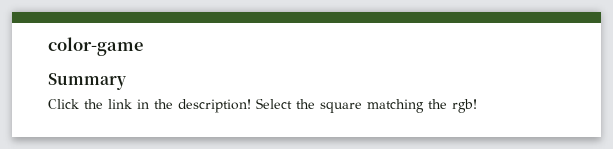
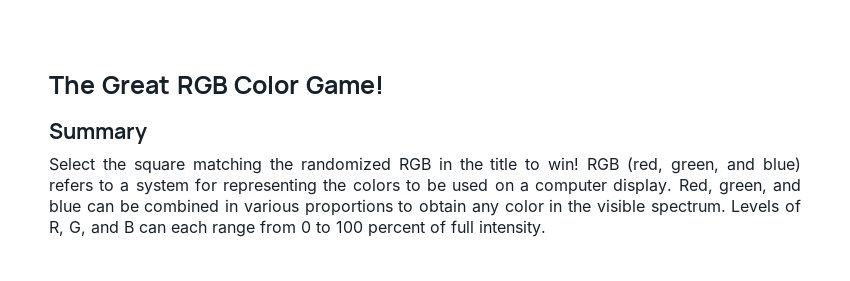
- color-game
+ The Great RGB Color Game!
  Summary
- Click the link in the description! Select the square matching the rgb!
+ Select the square matching the randomized RGB in the title to win! RGB (red, green, and blue) refers to a system for representing the colors to be used on a computer display. Red, green, and blue can be combined in various proportions to obtain any color in the visible spectrum. Levels of R, G, and B can each range from 0 to 100 percent of full intensity.

